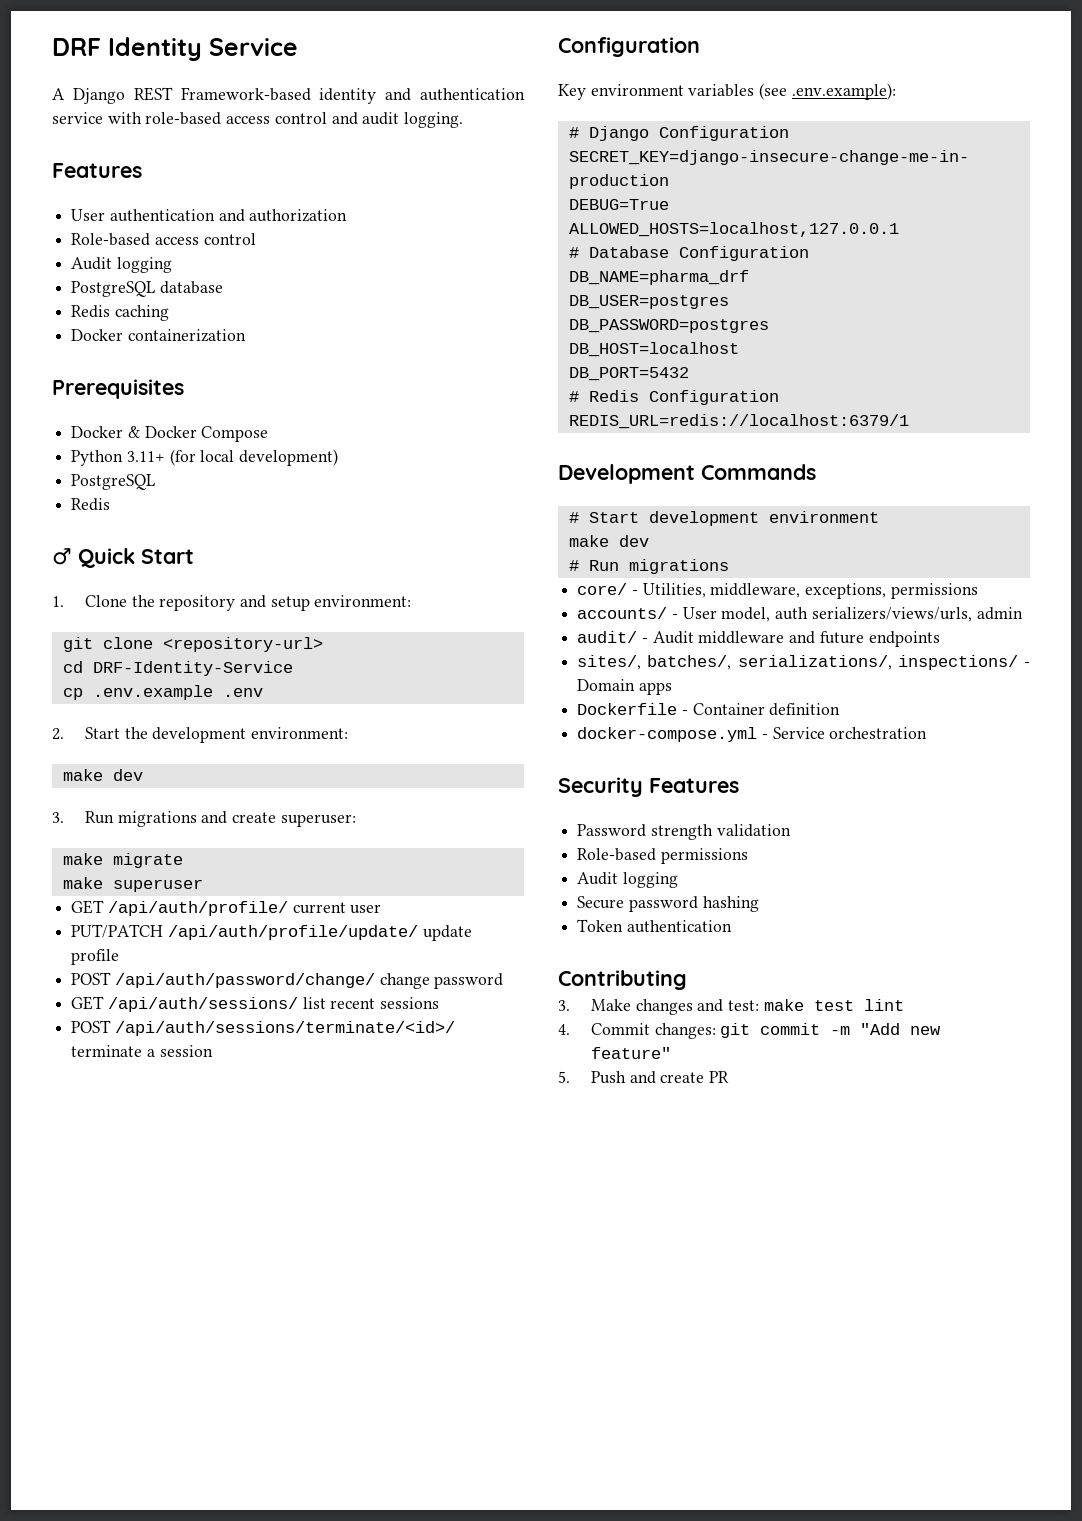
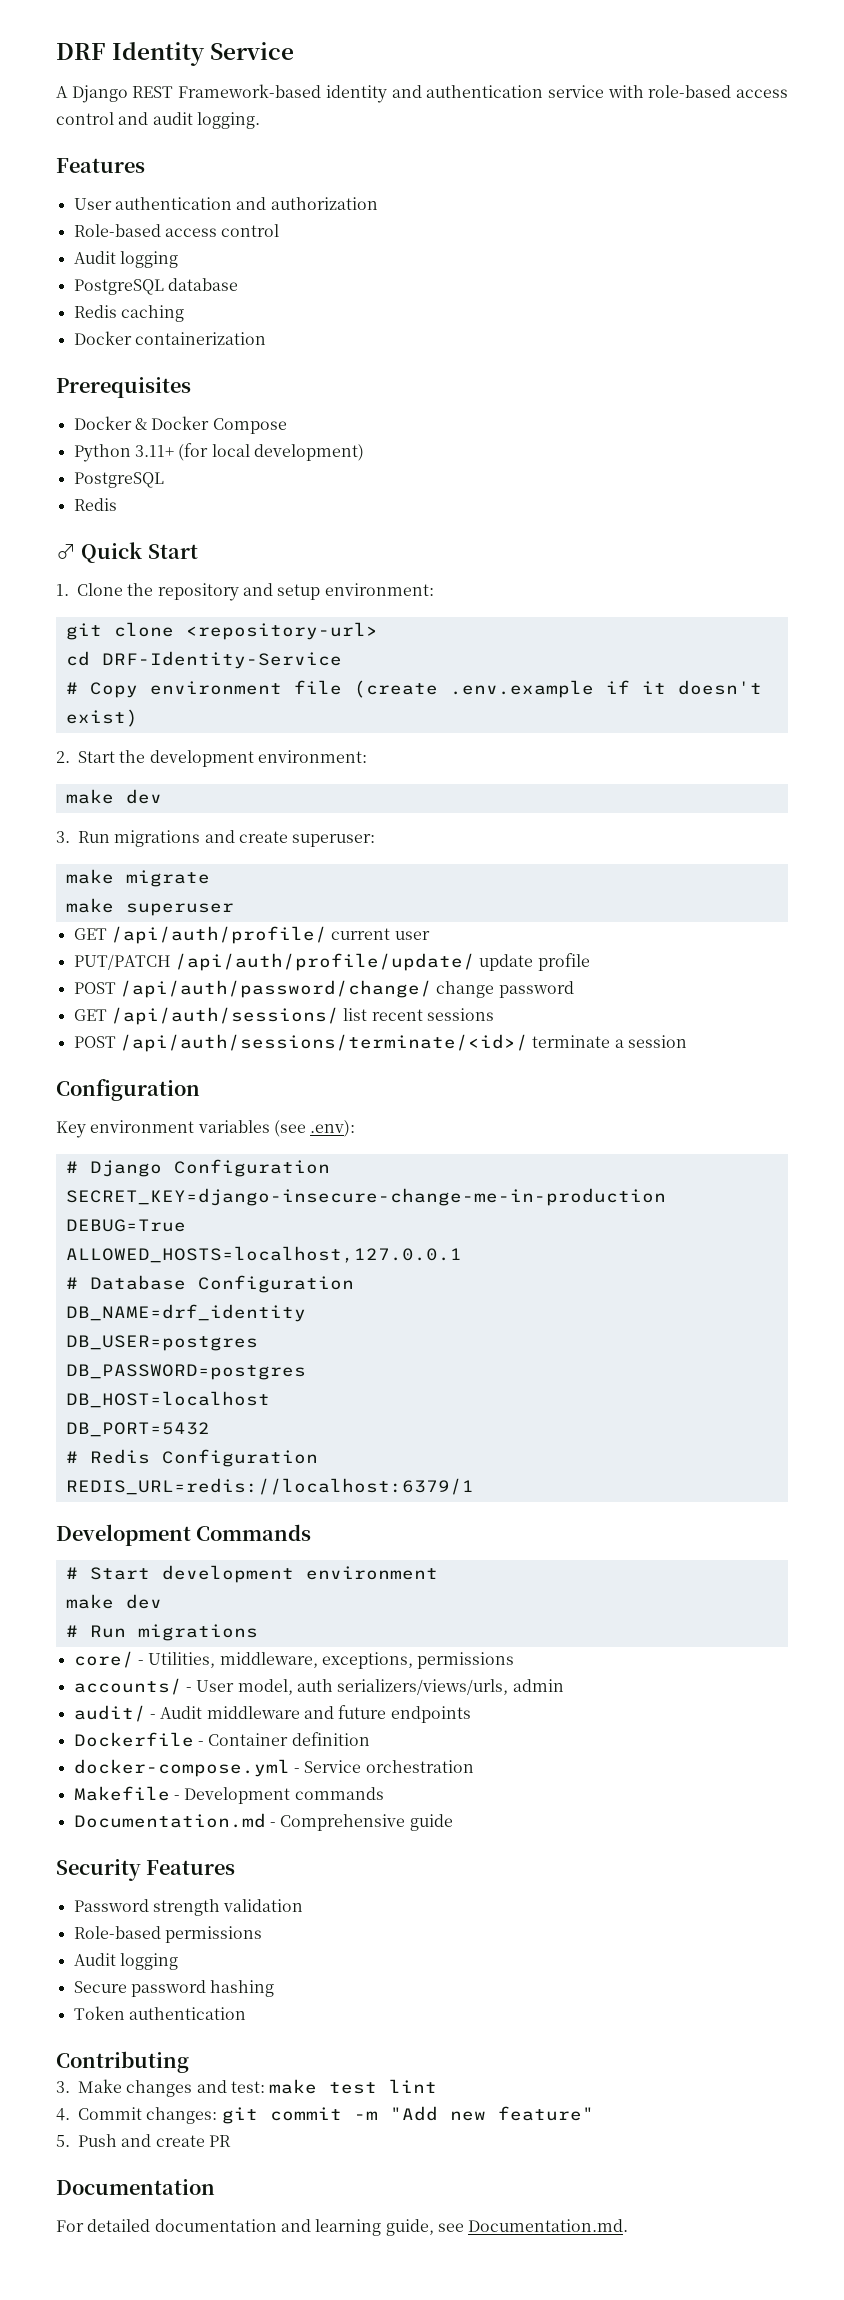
- cp .env.example .env
+ # Copy environment file (create .env.example if it doesn't exist)
- Key environment variables (see .env.example):
+ Key environment variables (see .env):
- DB_NAME=pharma_drf
+ DB_NAME=drf_identity
- sites/, batches/, serializations/, inspections/ - Domain apps
+ Makefile - Development commands
+ Documentation.md - Comprehensive guide
+ Documentation
+ For detailed documentation and learning guide, see Documentation.md.

